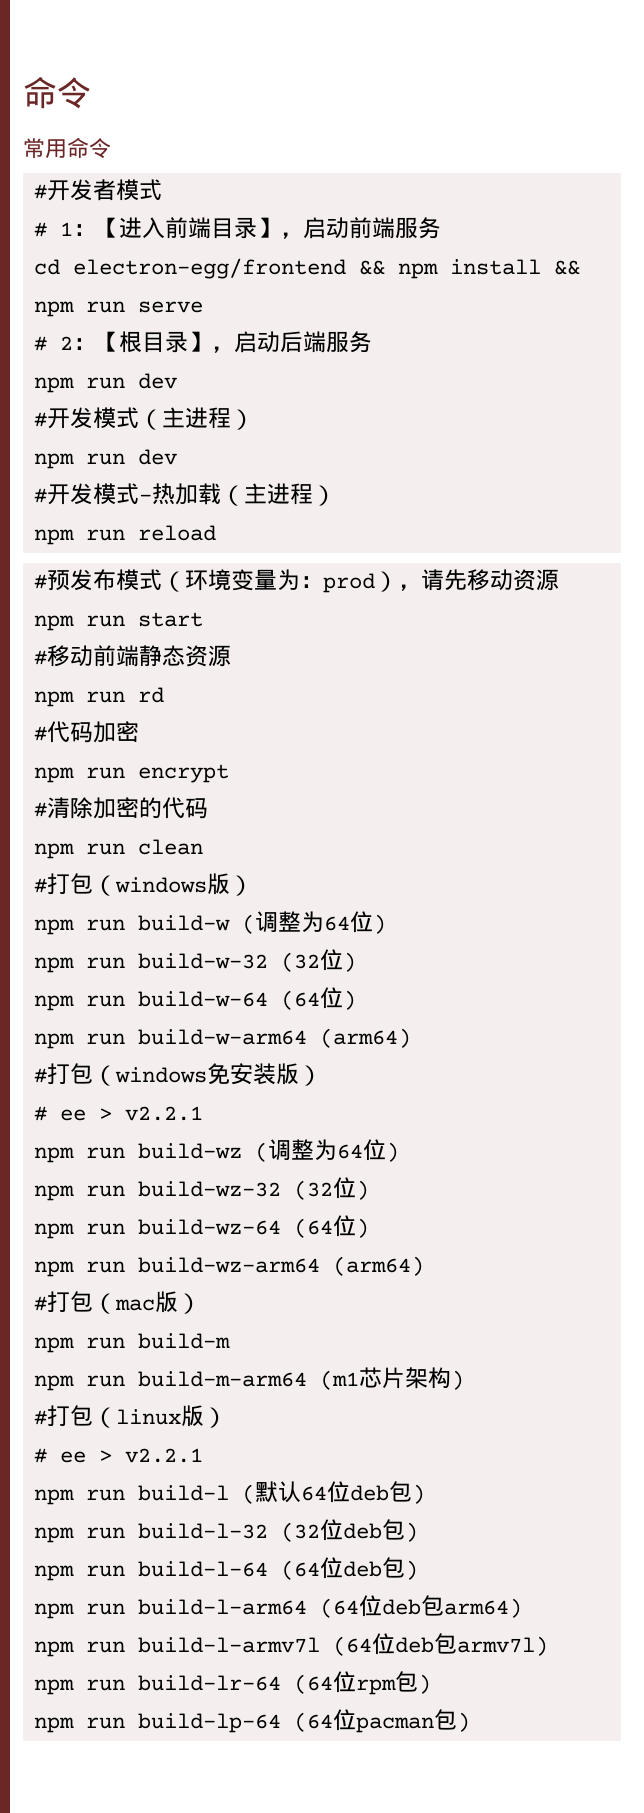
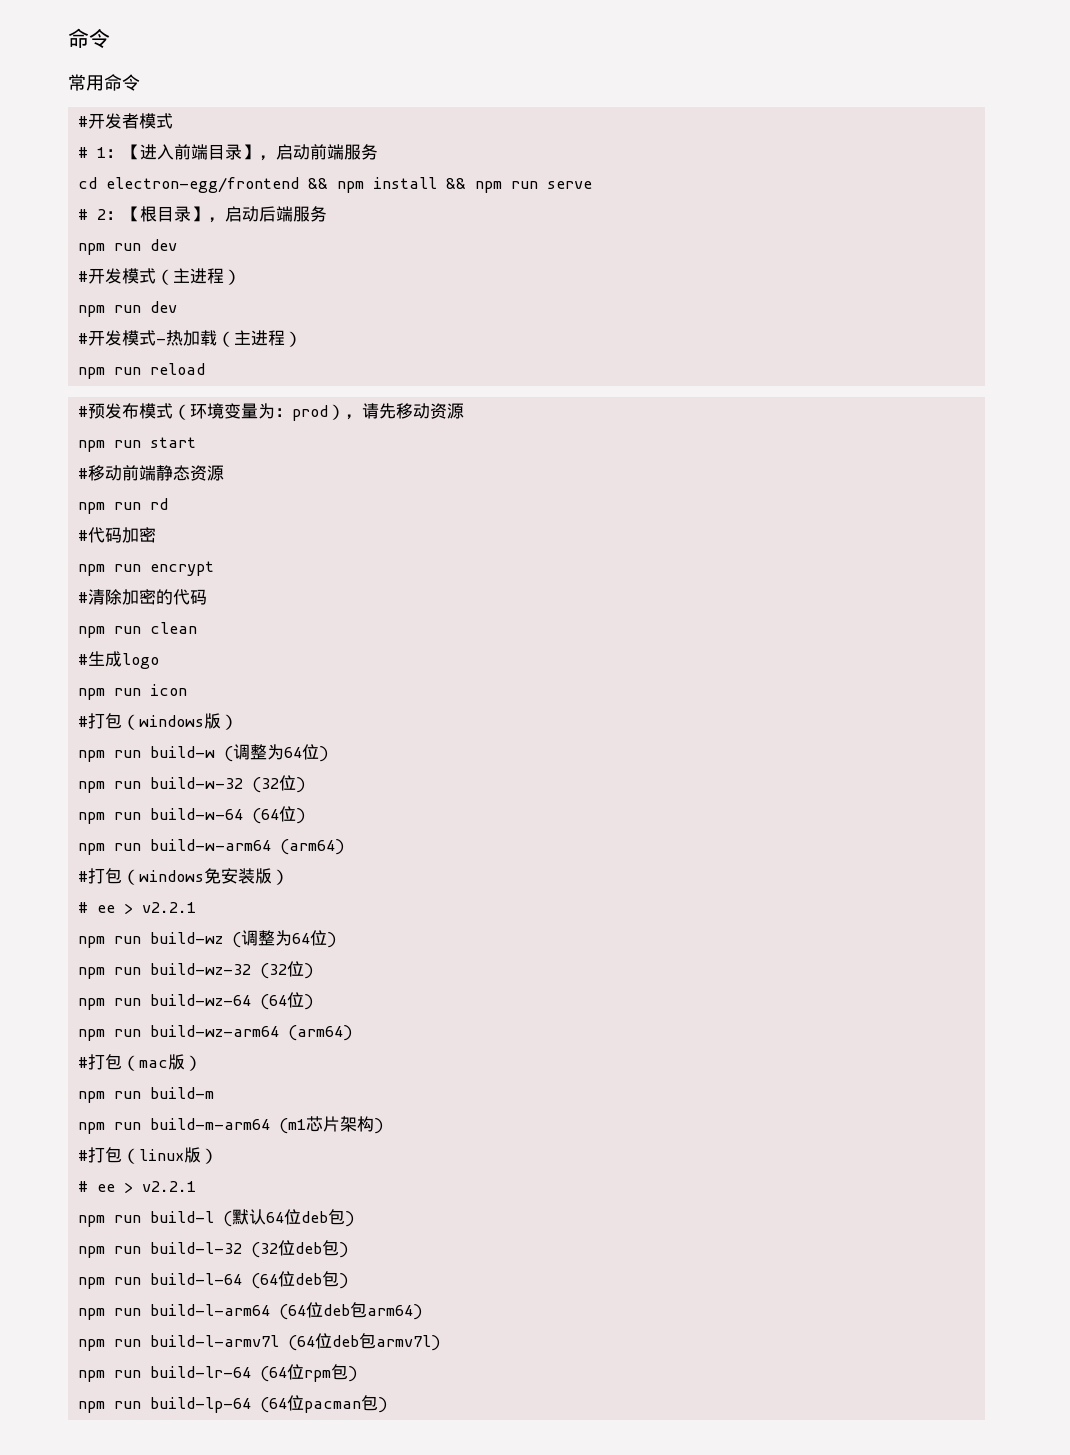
+ #生成logo
+ npm run icon

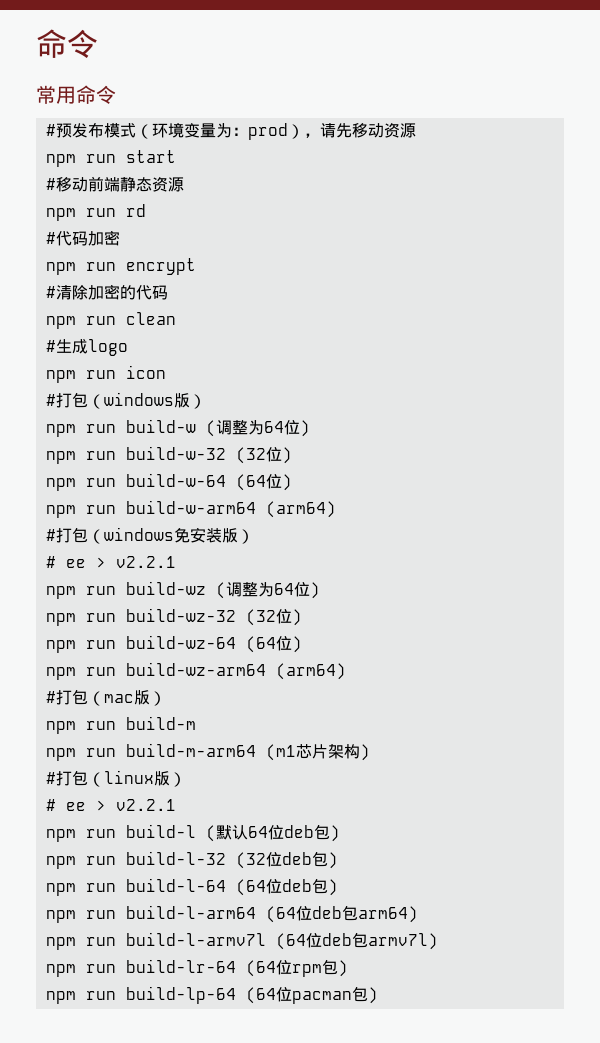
- #开发者模式
- # 1：【进入前端目录】，启动前端服务
- cd electron-egg/frontend && npm install && npm run serve
- # 2：【根目录】，启动后端服务
- npm run dev
- #开发模式（主进程）
- npm run dev
- #开发模式-热加载（主进程）
- npm run reload

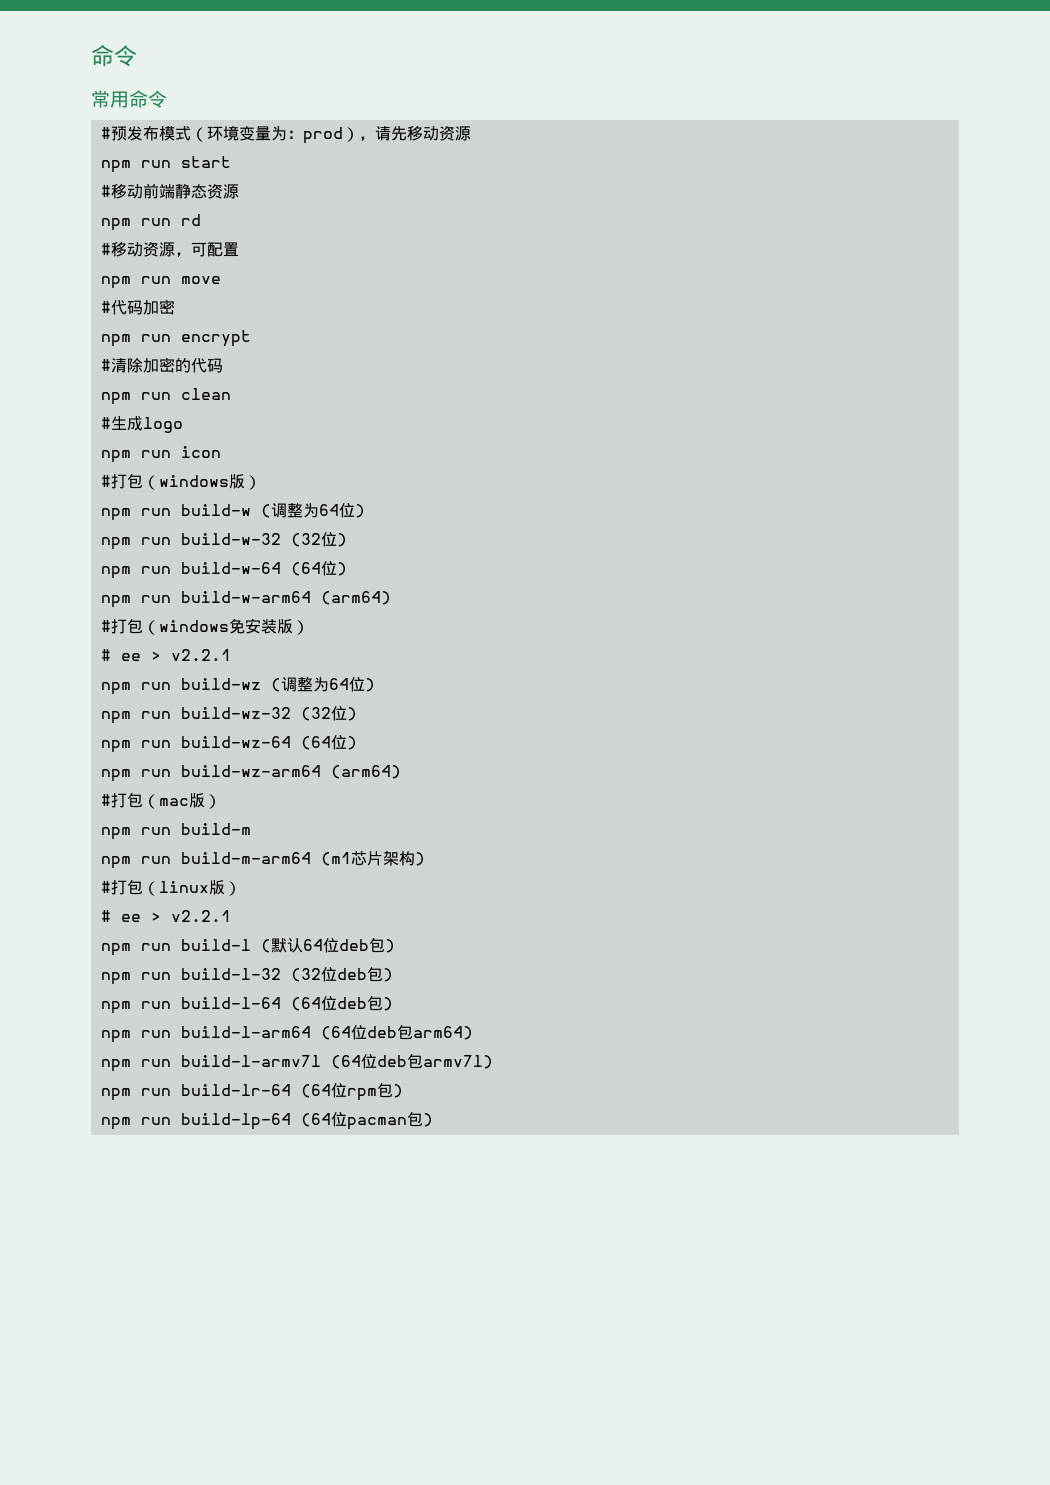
+ #移动资源，可配置
+ npm run move

